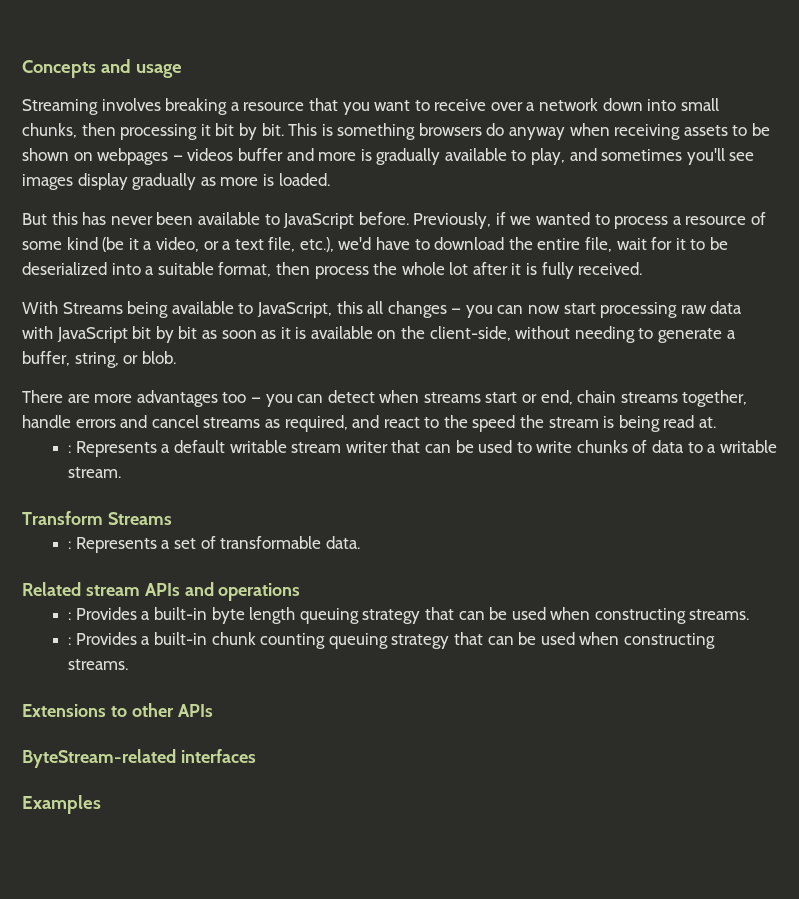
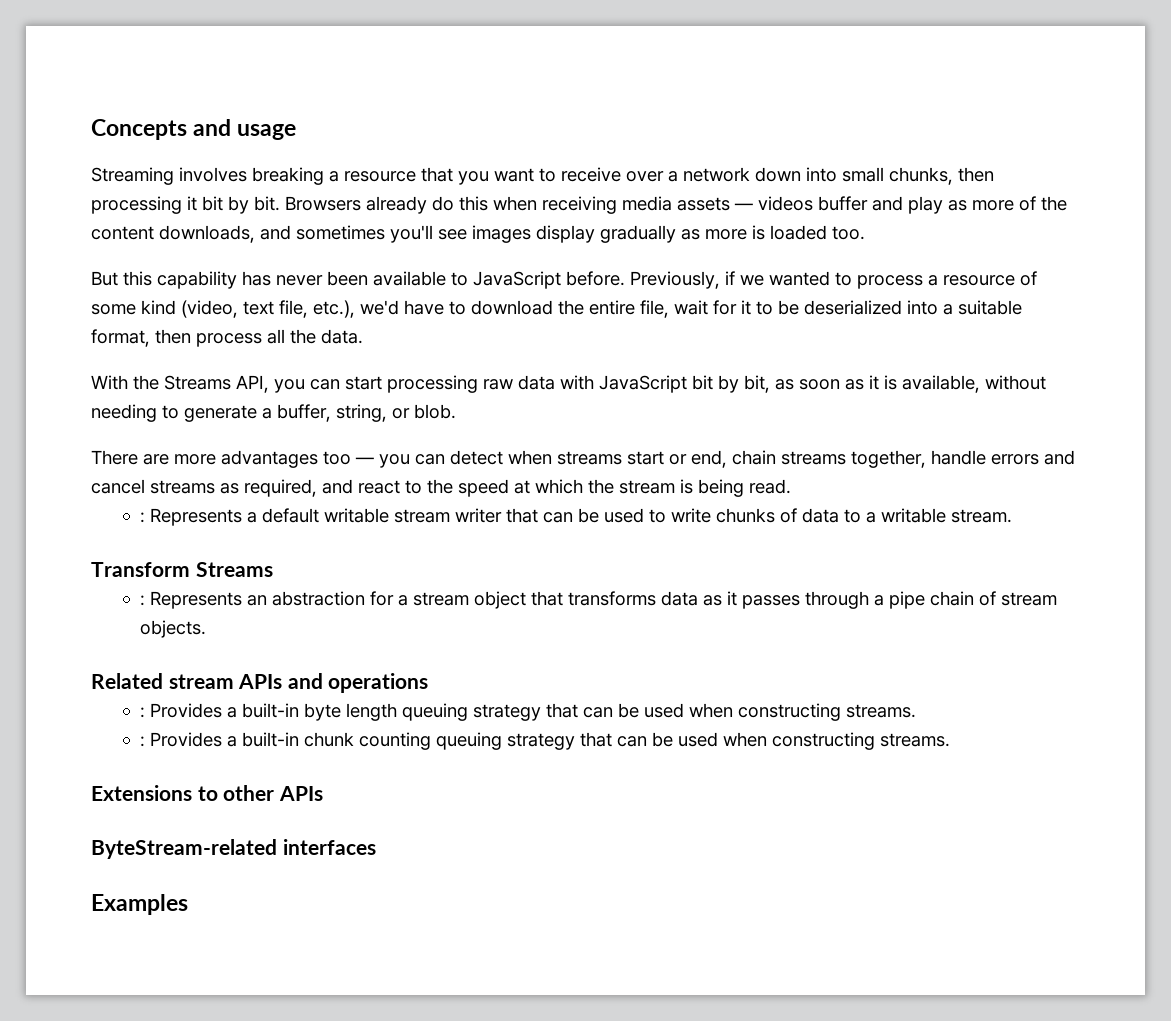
- This is something browsers do anyway when receiving assets to be shown on webpages — videos buffer and more is gradually available to play, and sometimes you'll see images display gradually as more is loaded.
+ Browsers already do this when receiving media assets — videos buffer and play as more of the content downloads, and sometimes you'll see images display gradually as more is loaded too.
- But this has never been available to JavaScript before.
+ But this capability has never been available to JavaScript before.
- Previously, if we wanted to process a resource of some kind (be it a video, or a text file, etc.), we'd have to download the entire file, wait for it to be deserialized into a suitable format, then process the whole lot after it is fully received.
- With Streams being available to JavaScript, this all changes — you can now start processing raw data with JavaScript bit by bit as soon as it is available on the client-side, without needing to generate a buffer, string, or blob.
+ Previously, if we wanted to process a resource of some kind (video, text file, etc.), we'd have to download the entire file, wait for it to be deserialized into a suitable format, then process all the data.
+ With the Streams API, you can start processing raw data with JavaScript bit by bit, as soon as it is available, without needing to generate a buffer, string, or blob.
- There are more advantages too — you can detect when streams start or end, chain streams together, handle errors and cancel streams as required, and react to the speed the stream is being read at.
+ There are more advantages too — you can detect when streams start or end, chain streams together, handle errors and cancel streams as required, and react to the speed at which the stream is being read.
- : Represents a set of transformable data.
+ : Represents an abstraction for a stream object that transforms data as it passes through a pipe chain of stream objects.

